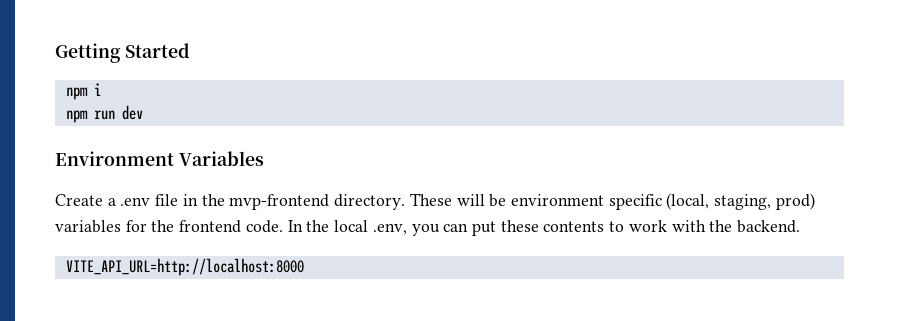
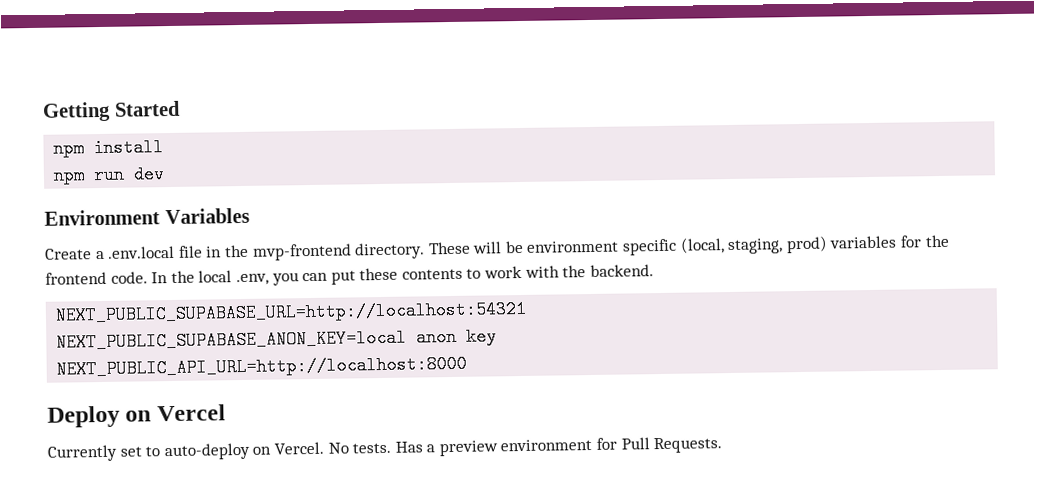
- npm i
+ npm install
- Create a .env file in the mvp-frontend directory.
+ Create a .env.local file in the mvp-frontend directory.
- VITE_API_URL=http://localhost:8000
+ NEXT_PUBLIC_SUPABASE_URL=http://localhost:54321
+ NEXT_PUBLIC_SUPABASE_ANON_KEY=local anon key
+ NEXT_PUBLIC_API_URL=http://localhost:8000
+ Deploy on Vercel
+ Currently set to auto-deploy on Vercel. No tests. Has a preview environment for Pull Requests.

